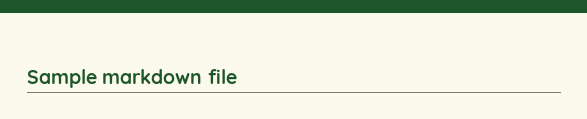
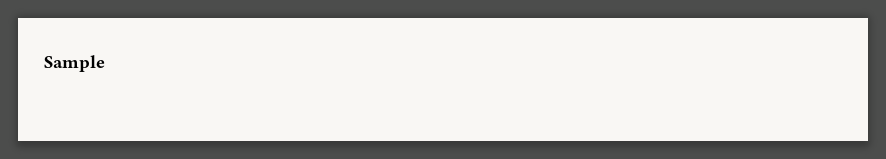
- Sample markdown file
+ Sample

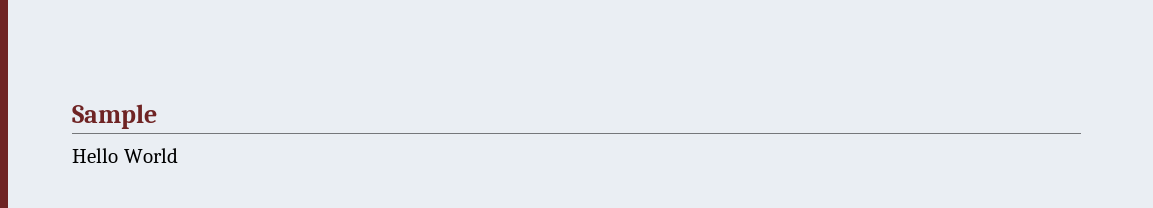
+ Hello World

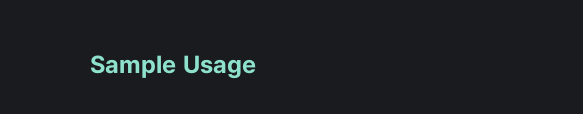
- Sample
- Hello World
+ Sample Usage

